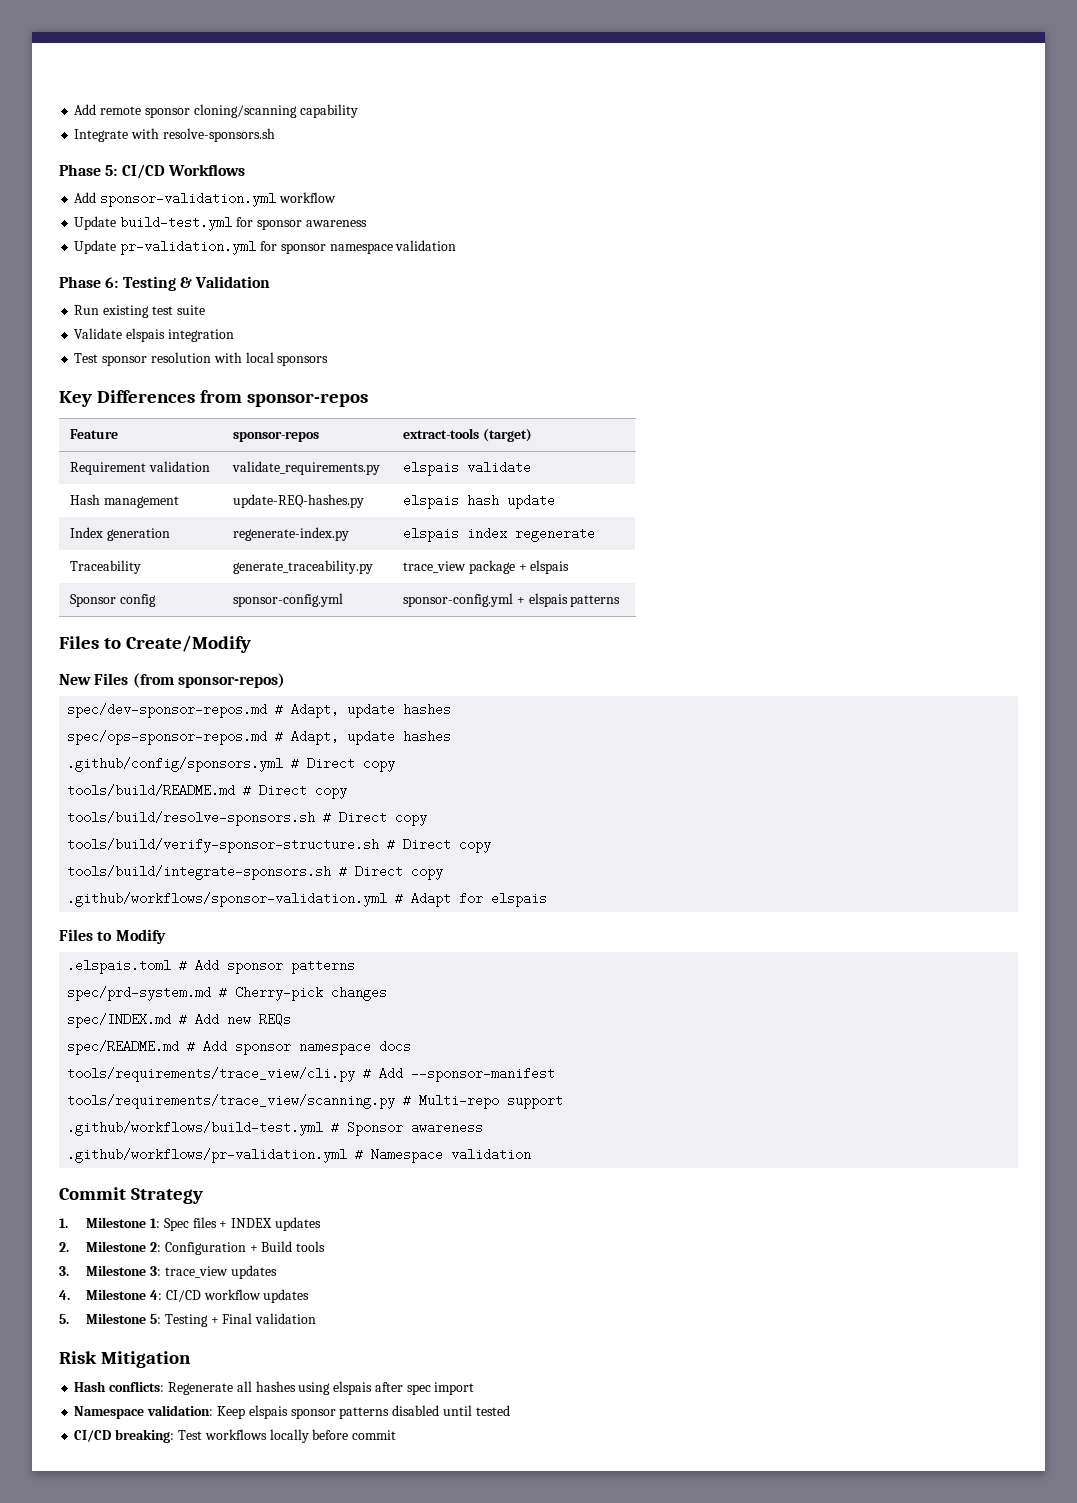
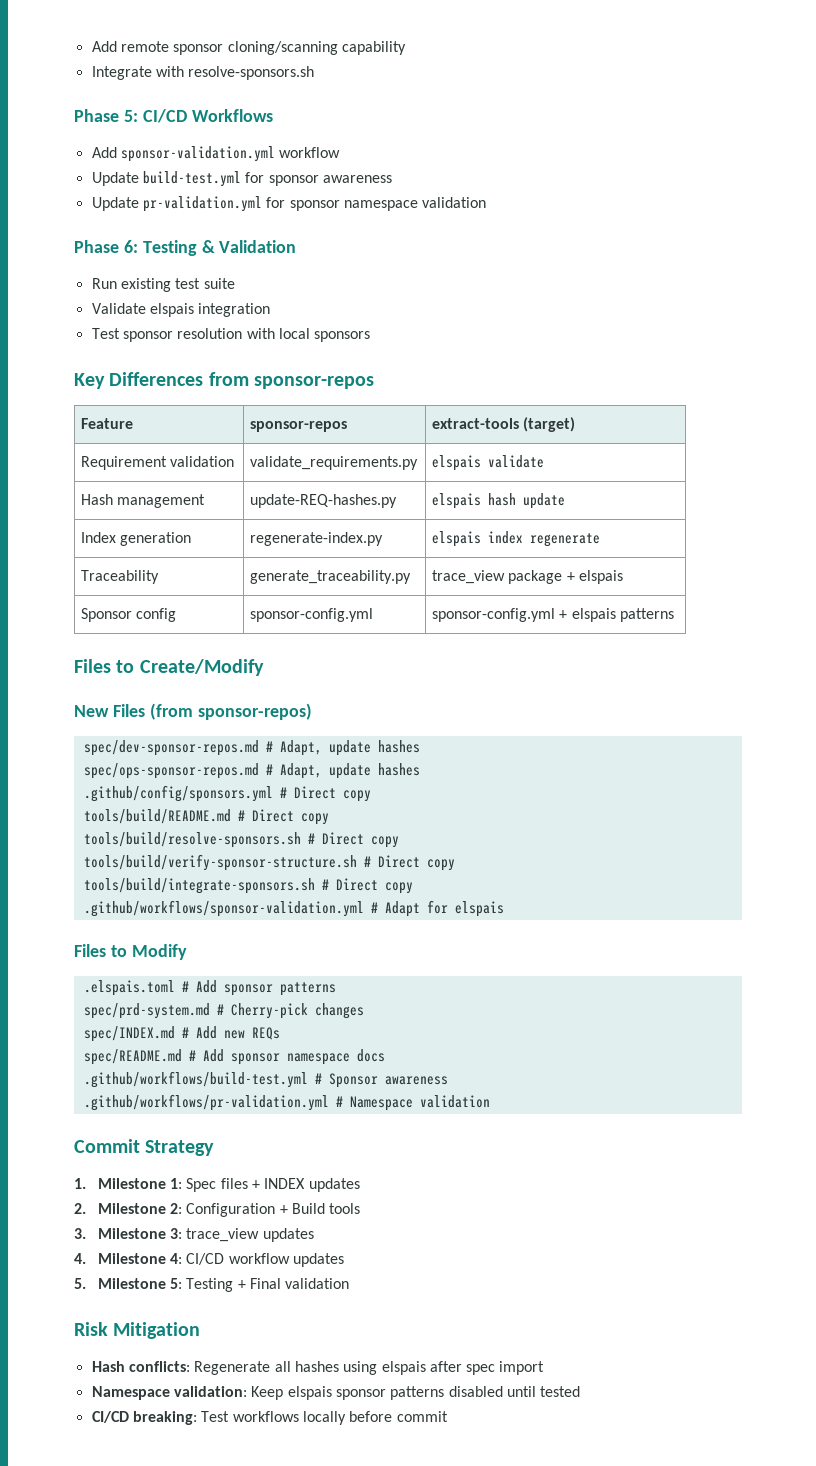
- tools/requirements/trace_view/cli.py # Add --sponsor-manifest
- tools/requirements/trace_view/scanning.py # Multi-repo support

